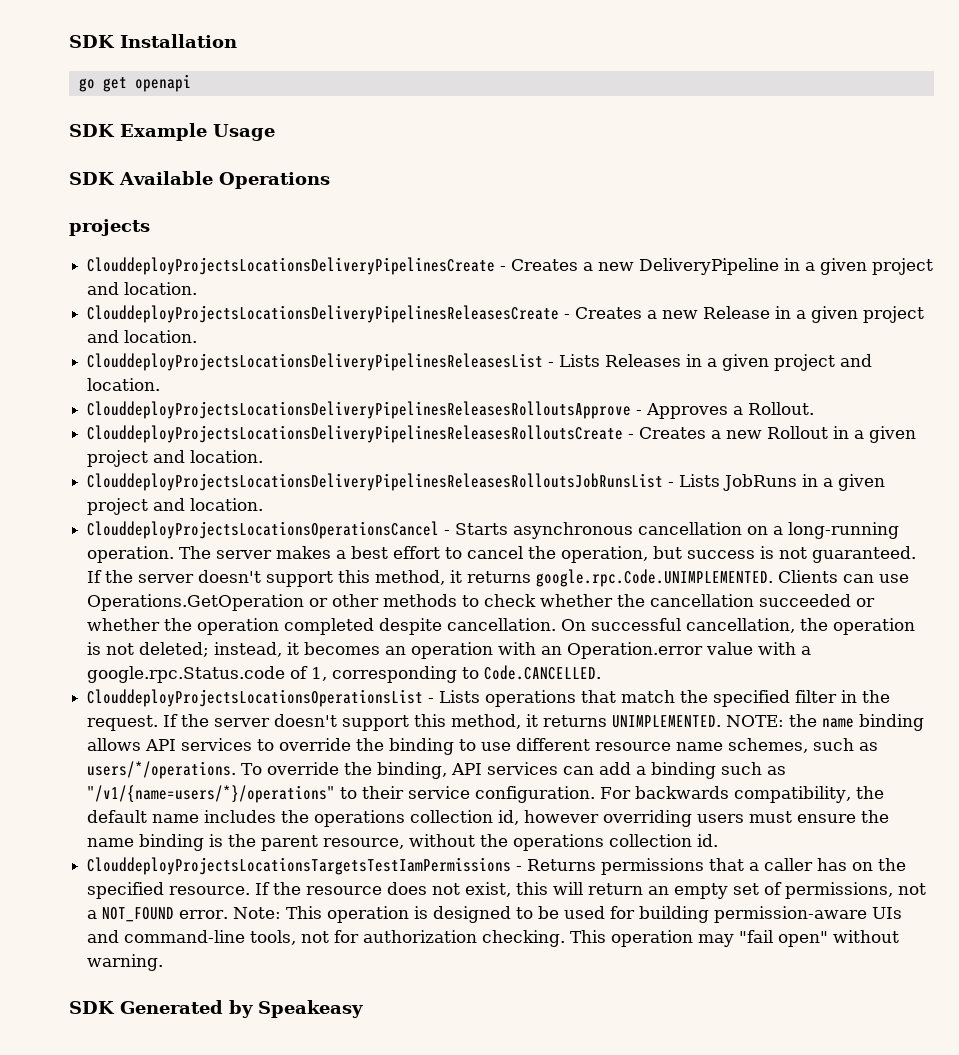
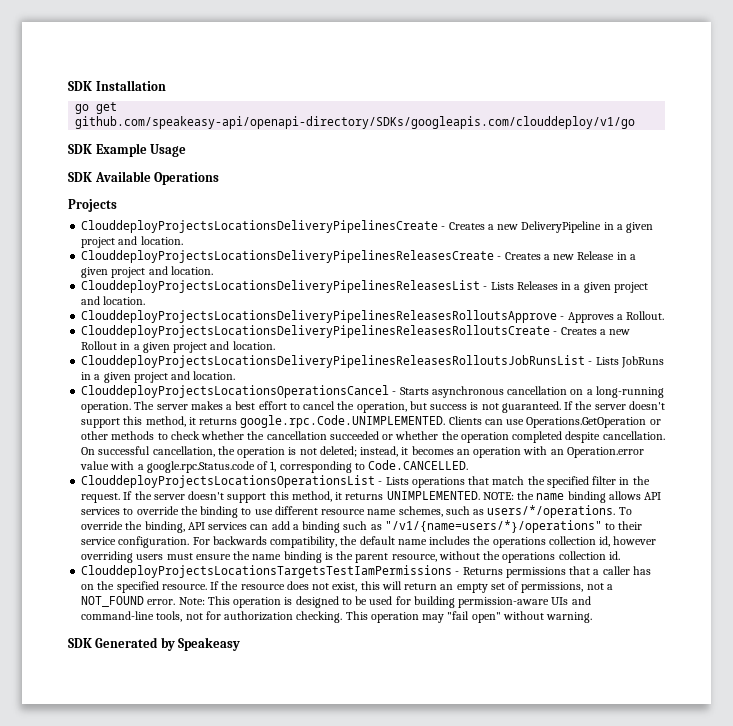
- go get openapi
+ go get github.com/speakeasy-api/openapi-directory/SDKs/googleapis.com/clouddeploy/v1/go
- projects
+ Projects

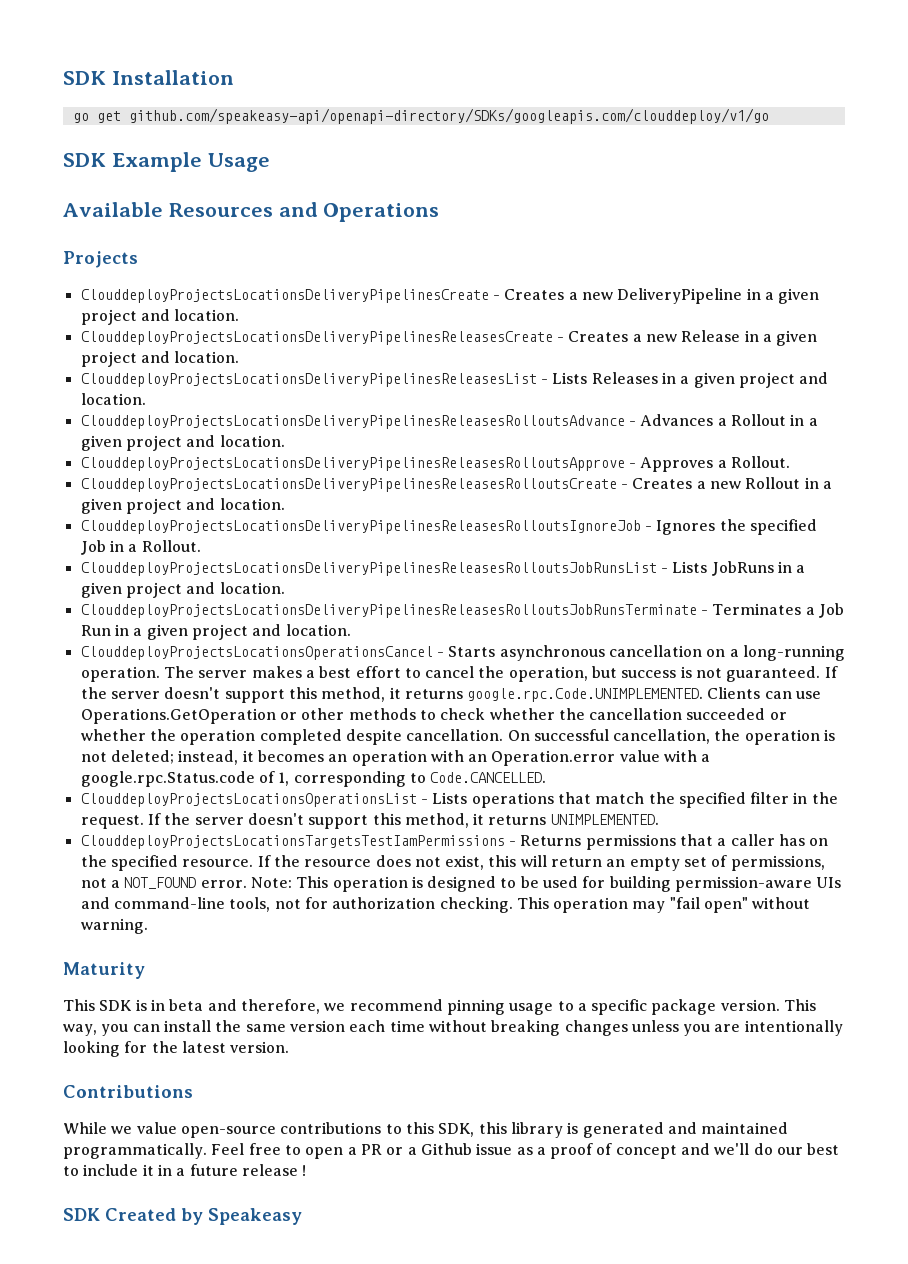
- SDK Available Operations
+ Available Resources and Operations
+ ClouddeployProjectsLocationsDeliveryPipelinesReleasesRolloutsAdvance - Advances a Rollout in a given project and location.
+ ClouddeployProjectsLocationsDeliveryPipelinesReleasesRolloutsIgnoreJob - Ignores the specified Job in a Rollout.
+ ClouddeployProjectsLocationsDeliveryPipelinesReleasesRolloutsJobRunsTerminate - Terminates a Job Run in a given project and location.
- NOTE: the name binding allows API services to override the binding to use different resource name schemes, such as users/*/operations. To override the binding, API services can add a binding such as "/v1/{name=users/*}/operations" to their service configuration. For backwards compatibility, the default name includes the operations collection id, however overriding users must ensure the name binding is the parent resource, without the operations collection id.
- SDK Generated by Speakeasy
+ Maturity
+ This SDK is in beta and therefore, we recommend pinning usage to a specific package version. This way, you can install the same version each time without breaking changes unless you are intentionally looking for the latest version.
+ Contributions
+ While we value open-source contributions to this SDK, this library is generated and maintained programmatically. Feel free to open a PR or a Github issue as a proof of concept and we'll do our best to include it in a future release !
+ SDK Created by Speakeasy

